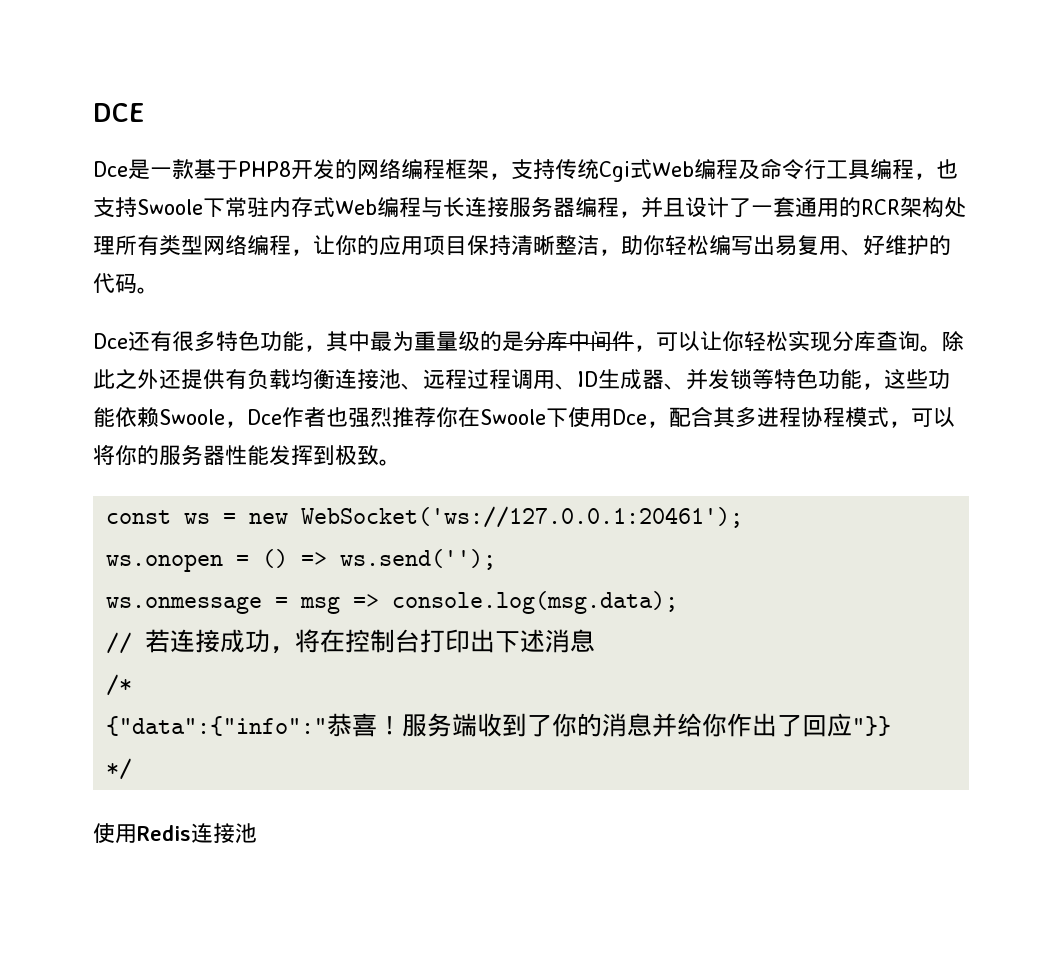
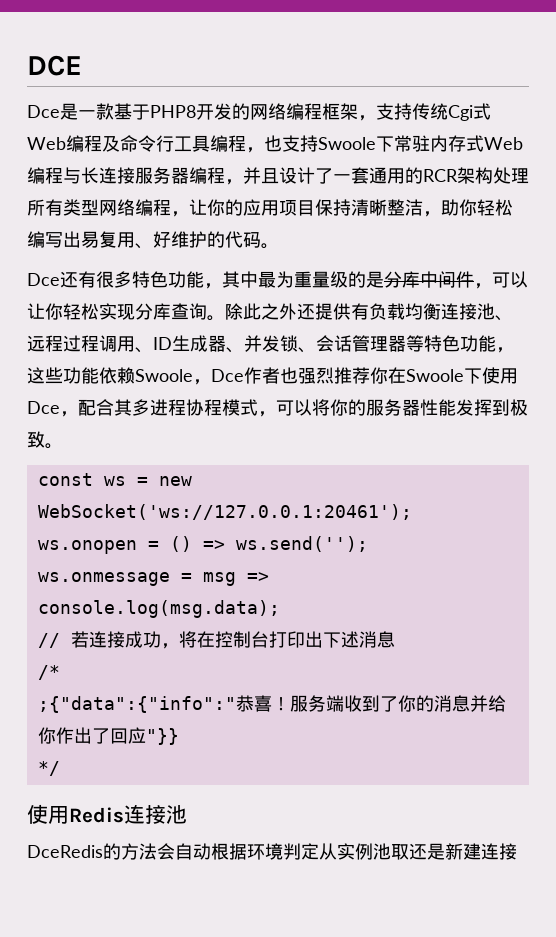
- 除此之外还提供有负载均衡连接池、远程过程调用、ID生成器、并发锁等特色功能，这些功能依赖Swoole，Dce作者也强烈推荐你在Swoole下使用Dce，配合其多进程协程模式，可以将你的服务器性能发挥到极致。
+ 除此之外还提供有负载均衡连接池、远程过程调用、ID生成器、并发锁、会话管理器等特色功能，这些功能依赖Swoole，Dce作者也强烈推荐你在Swoole下使用Dce，配合其多进程协程模式，可以将你的服务器性能发挥到极致。
- {"data":{"info":"恭喜！
+ ;{"data":{"info":"恭喜！
+ DceRedis的方法会自动根据环境判定从实例池取还是新建连接

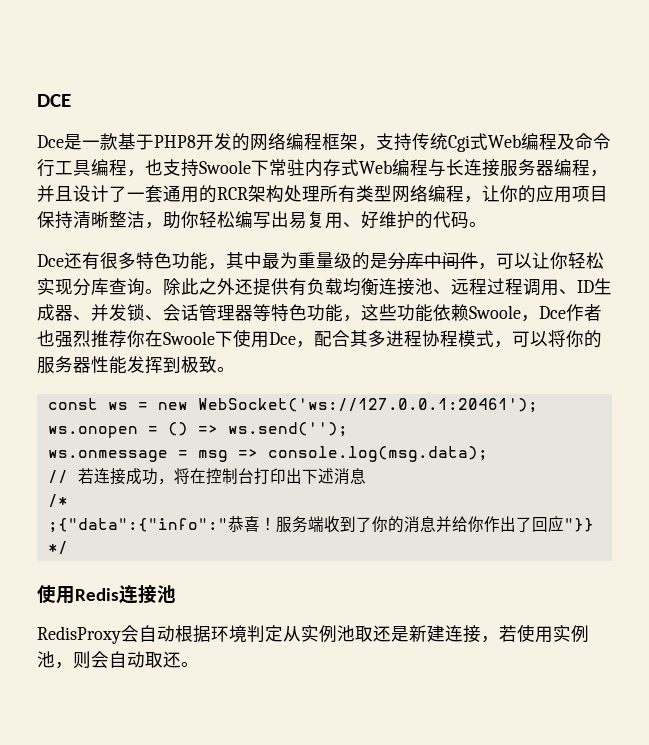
- DceRedis的方法会自动根据环境判定从实例池取还是新建连接
+ RedisProxy会自动根据环境判定从实例池取还是新建连接，若使用实例池，则会自动取还。

